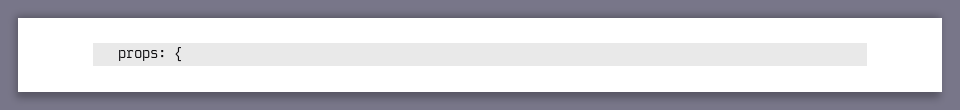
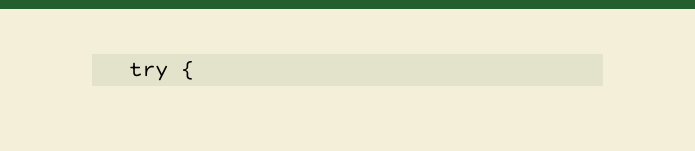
- props: {
+ try {

